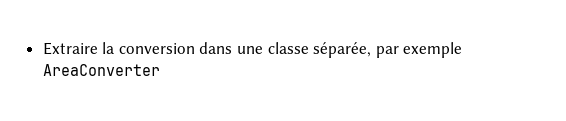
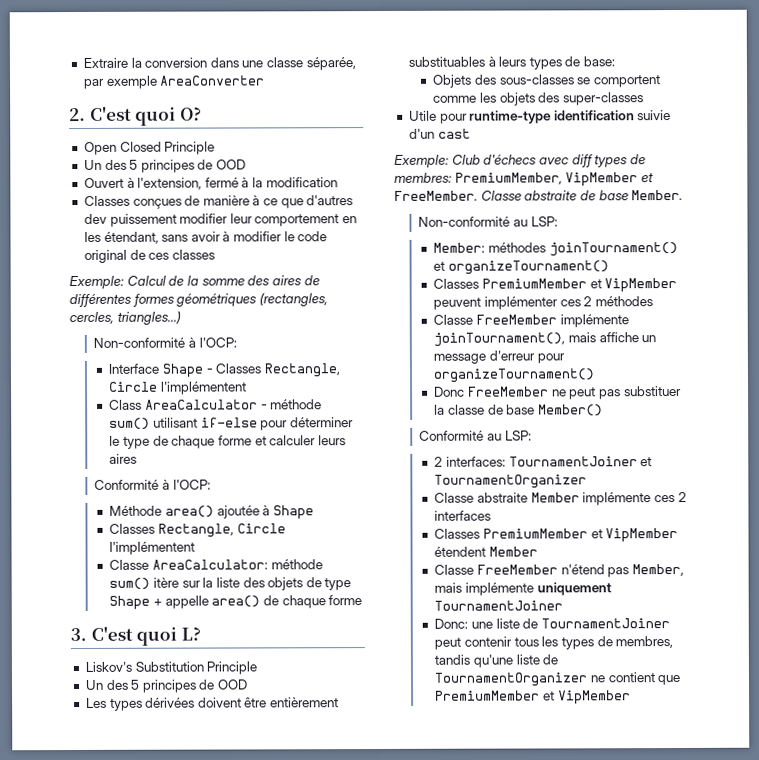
+ 2. C'est quoi O?
+ Open Closed Principle
+ Un des 5 principes de OOD
+ Ouvert à l'extension, fermé à la modification
+ Classes conçues de manière à ce que d'autres dev puissement modifier leur comportement en les étendant, sans avoir à modifier le code original de ces classes
+ Exemple: Calcul de la somme des aires de différentes formes géométriques (rectangles, cercles, triangles...)
+ Non-conformité à l'OCP:
+ Interface Shape - Classes Rectangle, Circle l'implémentent
+ Class AreaCalculator - méthode sum() utilisant if-else pour déterminer le type de chaque forme et calculer leurs aires
+ Conformité à l'OCP:
+ Méthode area() ajoutée à Shape
+ Classes Rectangle, Circle l'implémentent
+ Classe AreaCalculator: méthode sum() itère sur la liste des objets de type Shape + appelle area() de chaque forme
+ 3. C'est quoi L?
+ Liskov's Substitution Principle
+ Un des 5 principes de OOD
+ Les types dérivées doivent être entièrement substituables à leurs types de base:
+ Objets des sous-classes se comportent comme les objets des super-classes
+ Utile pour runtime-type identification suivie d'un cast
+ Exemple: Club d'échecs avec diff types de membres: PremiumMember, VipMember et FreeMember. Classe abstraite de base Member.
+ Non-conformité au LSP:
+ Member: méthodes joinTournament() et organizeTournament()
+ Classes PremiumMember et VipMember peuvent implémenter ces 2 méthodes
+ Classe FreeMember implémente joinTournament(), mais affiche un message d'erreur pour organizeTournament()
+ Donc FreeMember ne peut pas substituer la classe de base Member()
+ Conformité au LSP:
+ 2 interfaces: TournamentJoiner et TournamentOrganizer
+ Classe abstraite Member implémente ces 2 interfaces
+ Classes PremiumMember et VipMember étendent Member
+ Classe FreeMember n'étend pas Member, mais implémente uniquement TournamentJoiner
+ Donc: une liste de TournamentJoiner peut contenir tous les types de membres, tandis qu'une liste de TournamentOrganizer ne contient que PremiumMember et VipMember

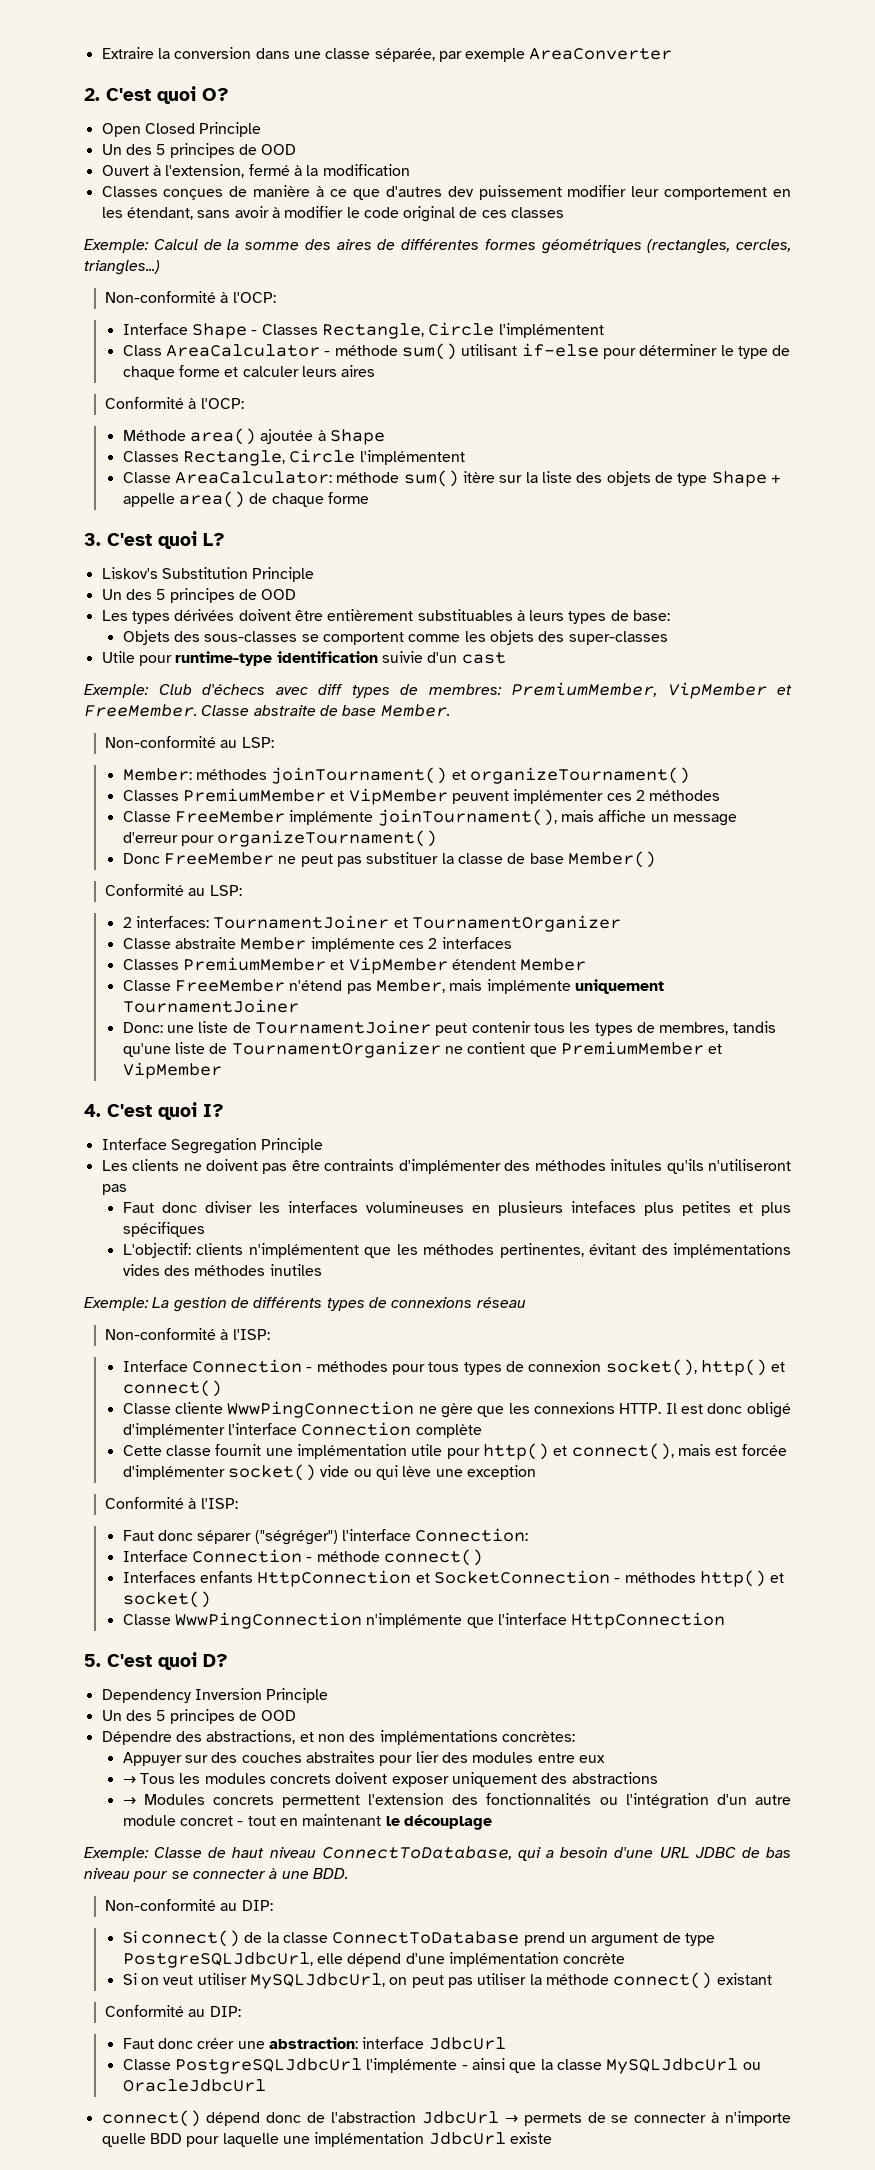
+ 4. C'est quoi I?
+ Interface Segregation Principle
+ Les clients ne doivent pas être contraints d'implémenter des méthodes initules qu'ils n'utiliseront pas
+ Faut donc diviser les interfaces volumineuses en plusieurs intefaces plus petites et plus spécifiques
+ L'objectif: clients n'implémentent que les méthodes pertinentes, évitant des implémentations vides des méthodes inutiles
+ Exemple: La gestion de différents types de connexions réseau
+ Non-conformité à l'ISP:
+ Interface Connection - méthodes pour tous types de connexion socket(), http() et connect()
+ Classe cliente WwwPingConnection ne gère que les connexions HTTP. Il est donc obligé d'implémenter l'interface Connection complète
+ Cette classe fournit une implémentation utile pour http() et connect(), mais est forcée d'implémenter socket() vide ou qui lève une exception
+ Conformité à l'ISP:
+ Faut donc séparer ("ségréger") l'interface Connection:
+ Interface Connection - méthode connect()
+ Interfaces enfants HttpConnection et SocketConnection - méthodes http() et socket()
+ Classe WwwPingConnection n'implémente que l'interface HttpConnection
+ 5. C'est quoi D?
+ Dependency Inversion Principle
+ Un des 5 principes de OOD
+ Dépendre des abstractions, et non des implémentations concrètes:
+ Appuyer sur des couches abstraites pour lier des modules entre eux
+ → Tous les modules concrets doivent exposer uniquement des abstractions
+ → Modules concrets permettent l'extension des fonctionnalités ou l'intégration d'un autre module concret - tout en maintenant le découplage
+ Exemple: Classe de haut niveau ConnectToDatabase, qui a besoin d'une URL JDBC de bas niveau pour se connecter à une BDD.
+ Non-conformité au DIP:
+ Si connect() de la classe ConnectToDatabase prend un argument de type PostgreSQLJdbcUrl, elle dépend d'une implémentation concrète
+ Si on veut utiliser MySQLJdbcUrl, on peut pas utiliser la méthode connect() existant
+ Conformité au DIP:
+ Faut donc créer une abstraction: interface JdbcUrl
+ Classe PostgreSQLJdbcUrl l'implémente - ainsi que la classe MySQLJdbcUrl ou OracleJdbcUrl
+ connect() dépend donc de l'abstraction JdbcUrl → permets de se connecter à n'importe quelle BDD pour laquelle une implémentation JdbcUrl existe

